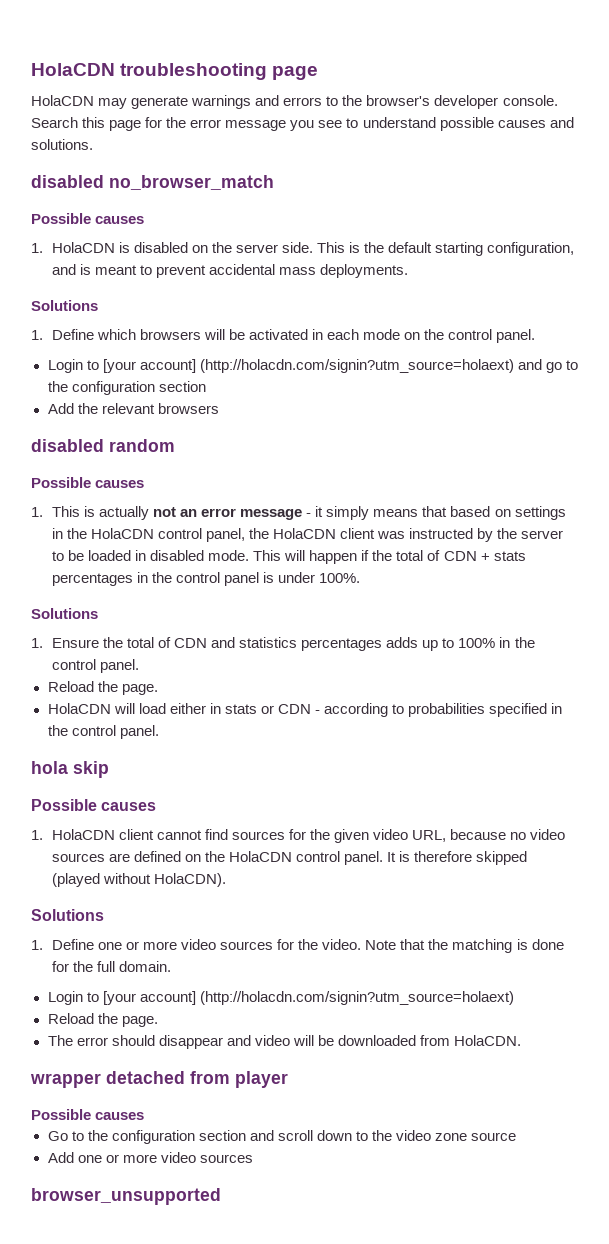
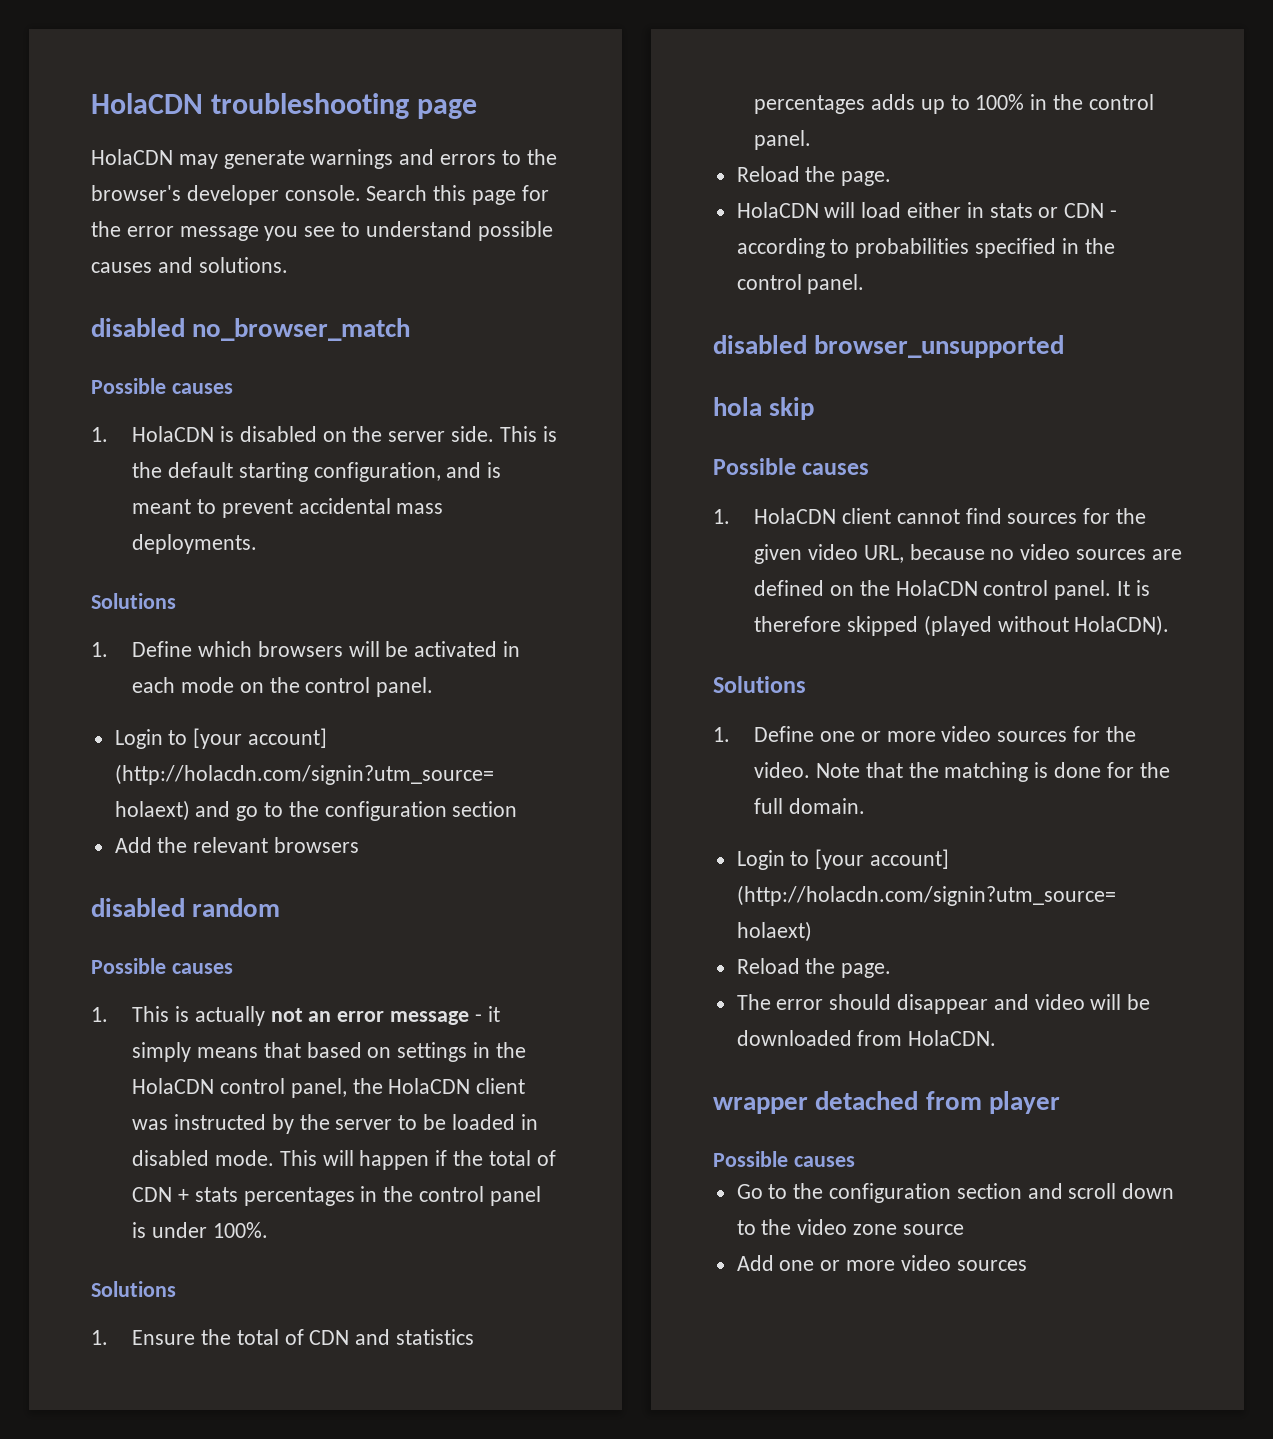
+ disabled browser_unsupported
- browser_unsupported

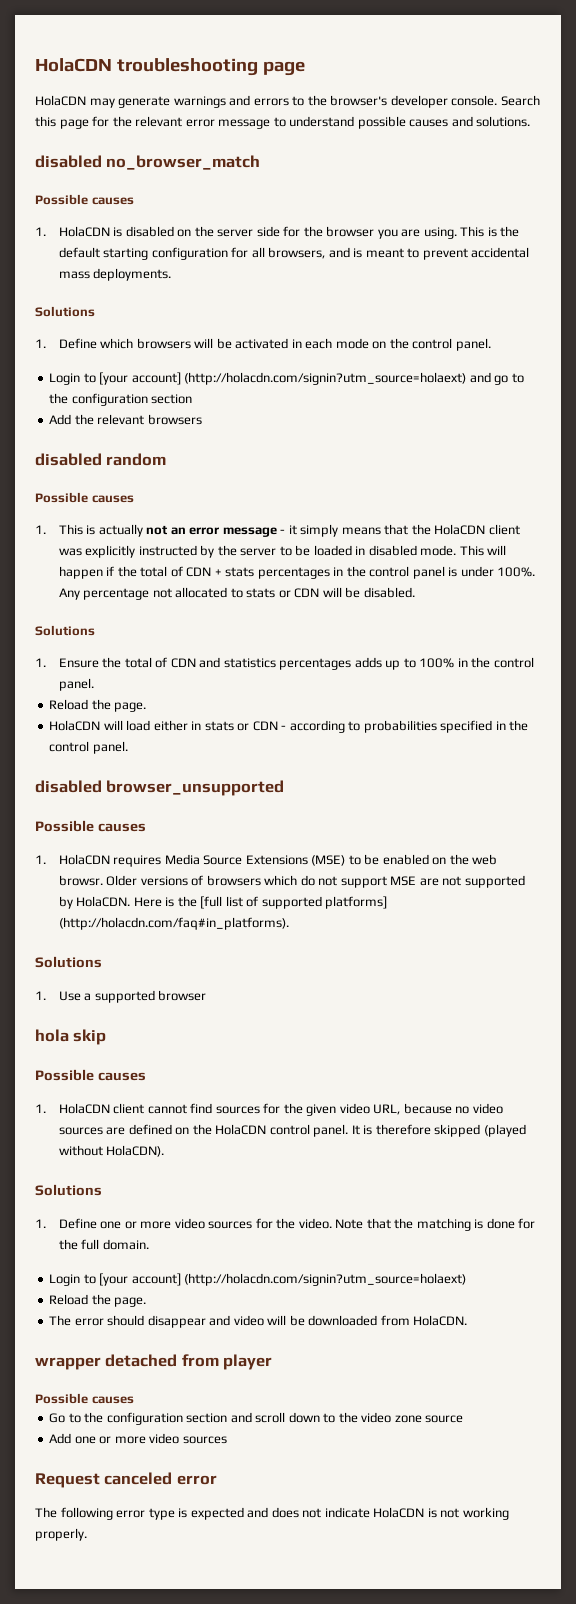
- Search this page for the error message you see to understand possible causes and solutions.
+ Search this page for the relevant error message to understand possible causes and solutions.
- 1. HolaCDN is disabled on the server side.
+ 1. HolaCDN is disabled on the server side for the browser you are using.
- This is the default starting configuration, and is meant to prevent accidental mass deployments.
+ This is the default starting configuration for all browsers, and is meant to prevent accidental mass deployments.
- 1. This is actually not an error message - it simply means that based on settings in the HolaCDN control panel, the HolaCDN client was instructed by the server to be loaded in disabled mode.
+ 1. This is actually not an error message - it simply means that the HolaCDN client was explicitly instructed by the server to be loaded in disabled mode.
+ Any percentage not allocated to stats or CDN will be disabled.
  disabled browser_unsupported
+ Possible causes
+ 1. HolaCDN requires Media Source Extensions (MSE) to be enabled on the web browsr. Older versions of browsers which do not support MSE are not supported by HolaCDN. Here is the [full list of supported platforms] (http://holacdn.com/faq#in_platforms).
+ Solutions
+ 1. Use a supported browser
+ Request canceled error
+ The following error type is expected and does not indicate HolaCDN is not working properly.

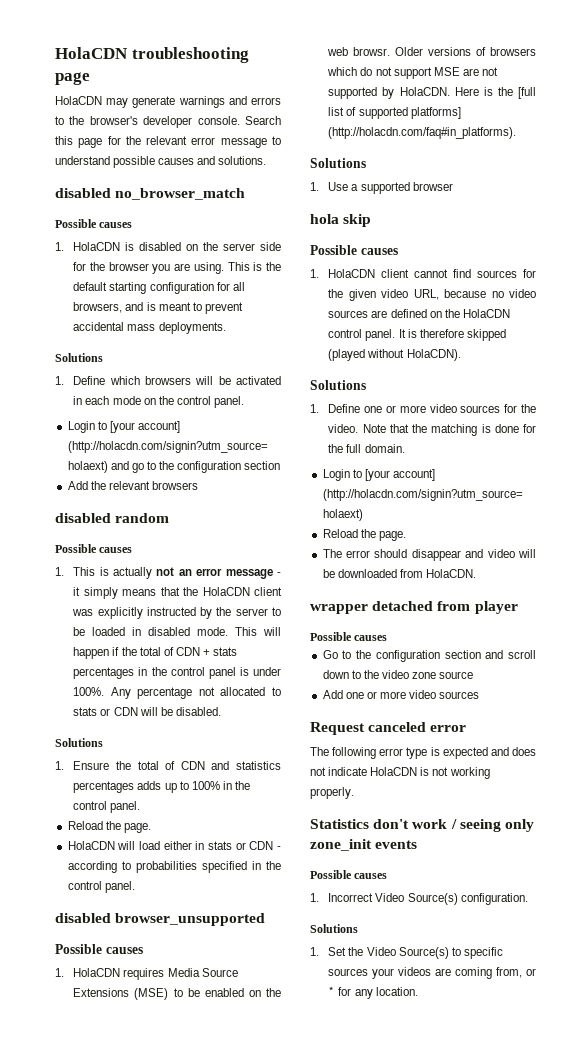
+ Statistics don't work / seeing only zone_init events
+ Possible causes
+ 1. Incorrect Video Source(s) configuration.
+ Solutions
+ 1. Set the Video Source(s) to specific sources your videos are coming from, or * for any location.

